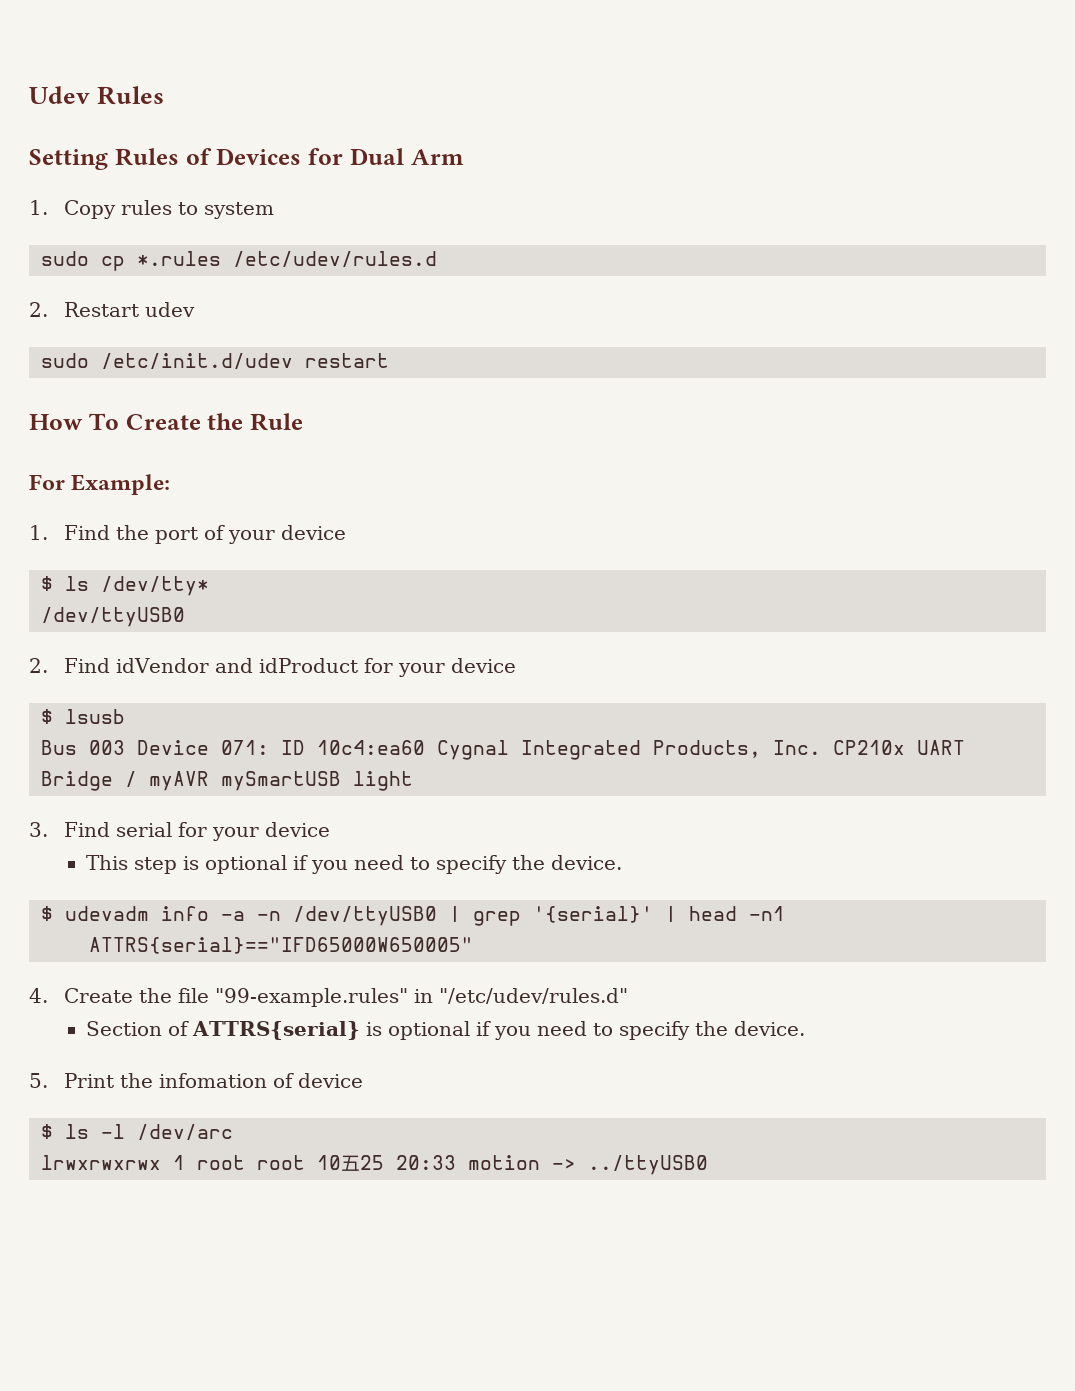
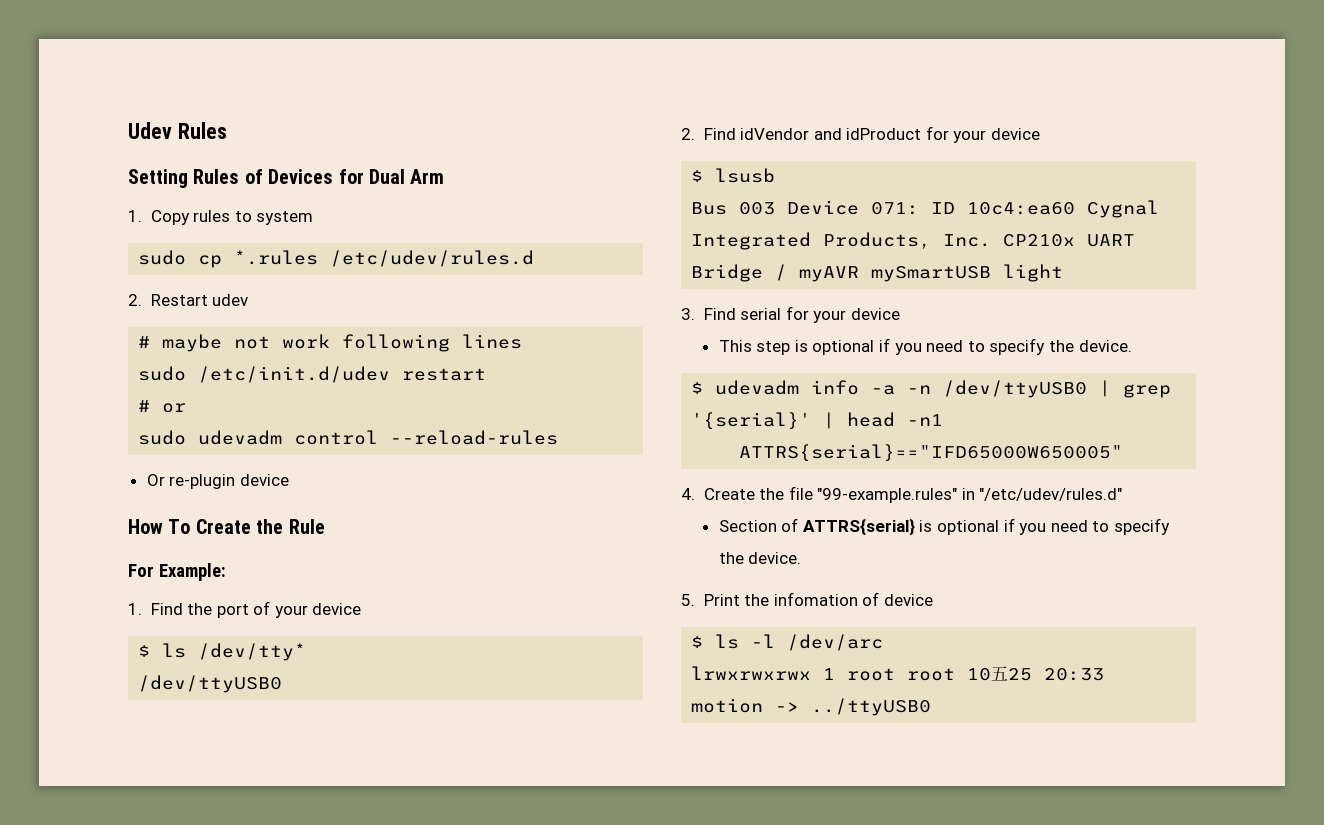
+ # maybe not work following lines
  sudo /etc/init.d/udev restart
+ # or
+ sudo udevadm control --reload-rules
+ Or re-plugin device

